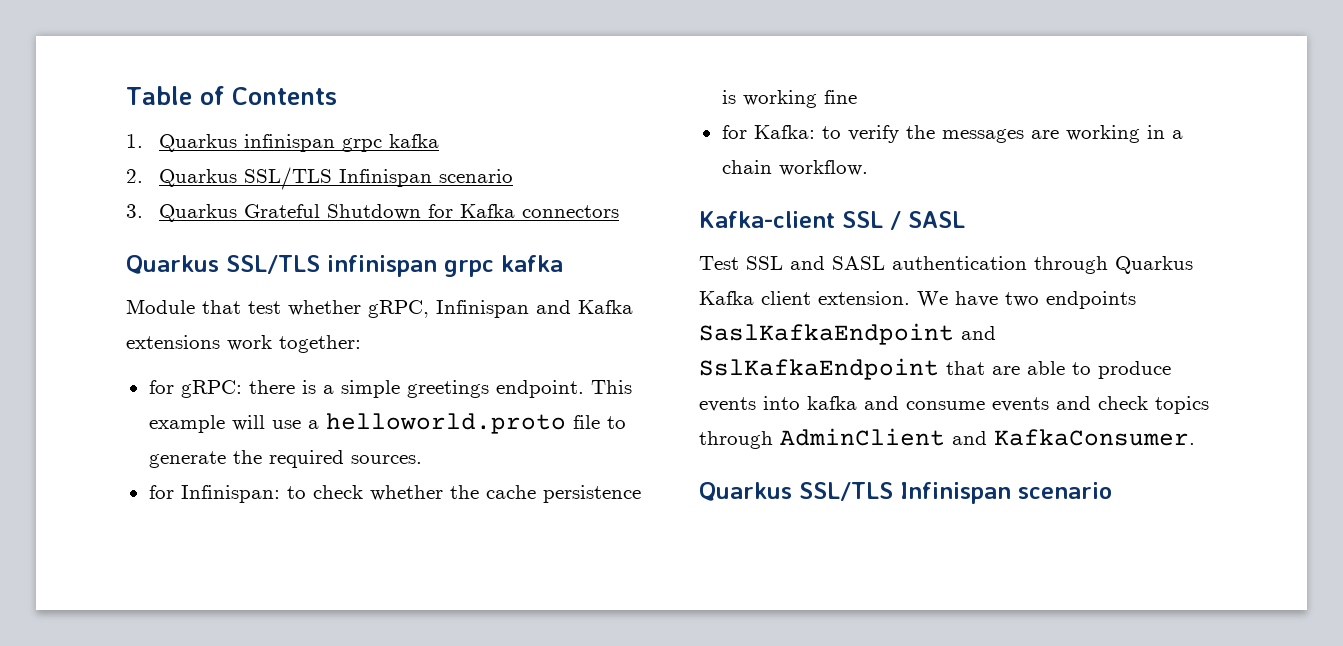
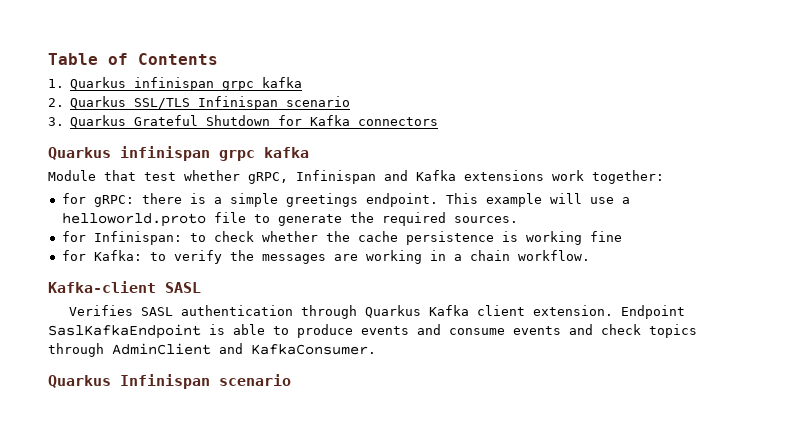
  3. Quarkus Grateful Shutdown for Kafka connectors
- Quarkus SSL/TLS infinispan grpc kafka
+ Quarkus infinispan grpc kafka
- Kafka-client SSL / SASL
+ Kafka-client SASL
- Test SSL and SASL authentication through Quarkus Kafka client extension.
+ Verifies SASL authentication through Quarkus Kafka client extension.
- We have two endpoints SaslKafkaEndpoint and SslKafkaEndpoint that are able to produce events into kafka and consume events and check topics through AdminClient and KafkaConsumer.
- Quarkus SSL/TLS Infinispan scenario
+ Endpoint SaslKafkaEndpoint is able to produce events and consume events and check topics through AdminClient and KafkaConsumer.
+ Quarkus Infinispan scenario

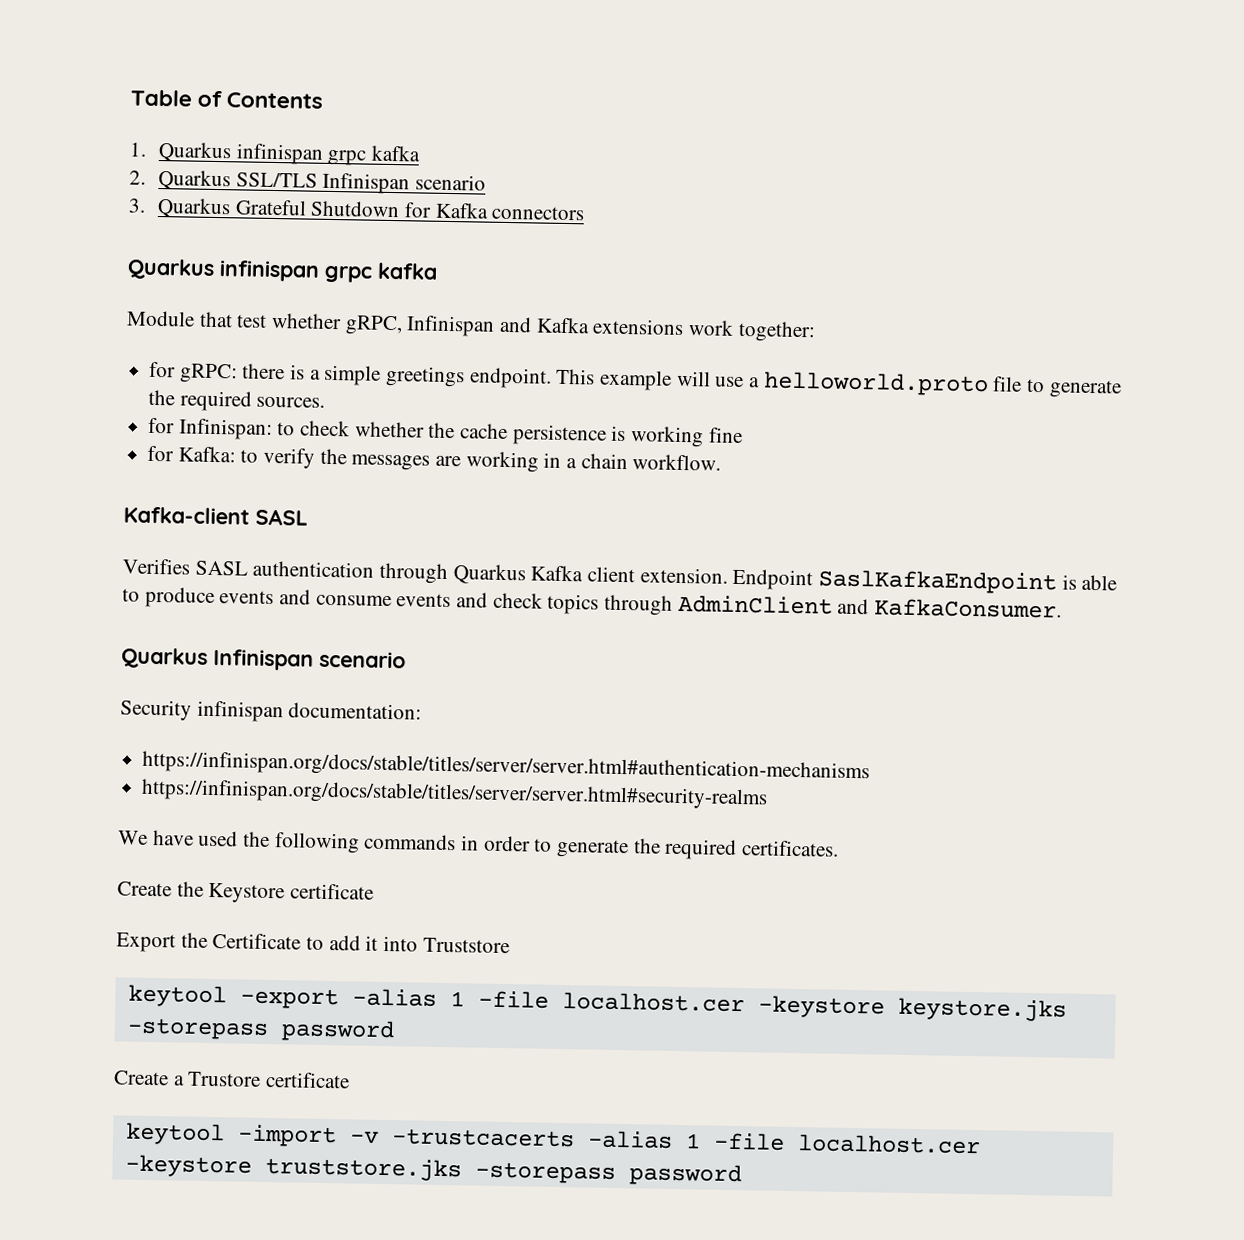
+ Security infinispan documentation:
+ https://infinispan.org/docs/stable/titles/server/server.html#authentication-mechanisms
+ https://infinispan.org/docs/stable/titles/server/server.html#security-realms
+ We have used the following commands in order to generate the required certificates.
+ Create the Keystore certificate
+ Export the Certificate to add it into Truststore
+ keytool -export -alias 1 -file localhost.cer -keystore keystore.jks -storepass password
+ Create a Trustore certificate
+ keytool -import -v -trustcacerts -alias 1 -file localhost.cer -keystore truststore.jks -storepass password

